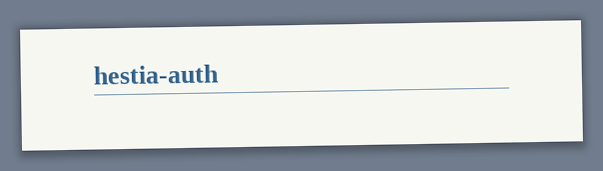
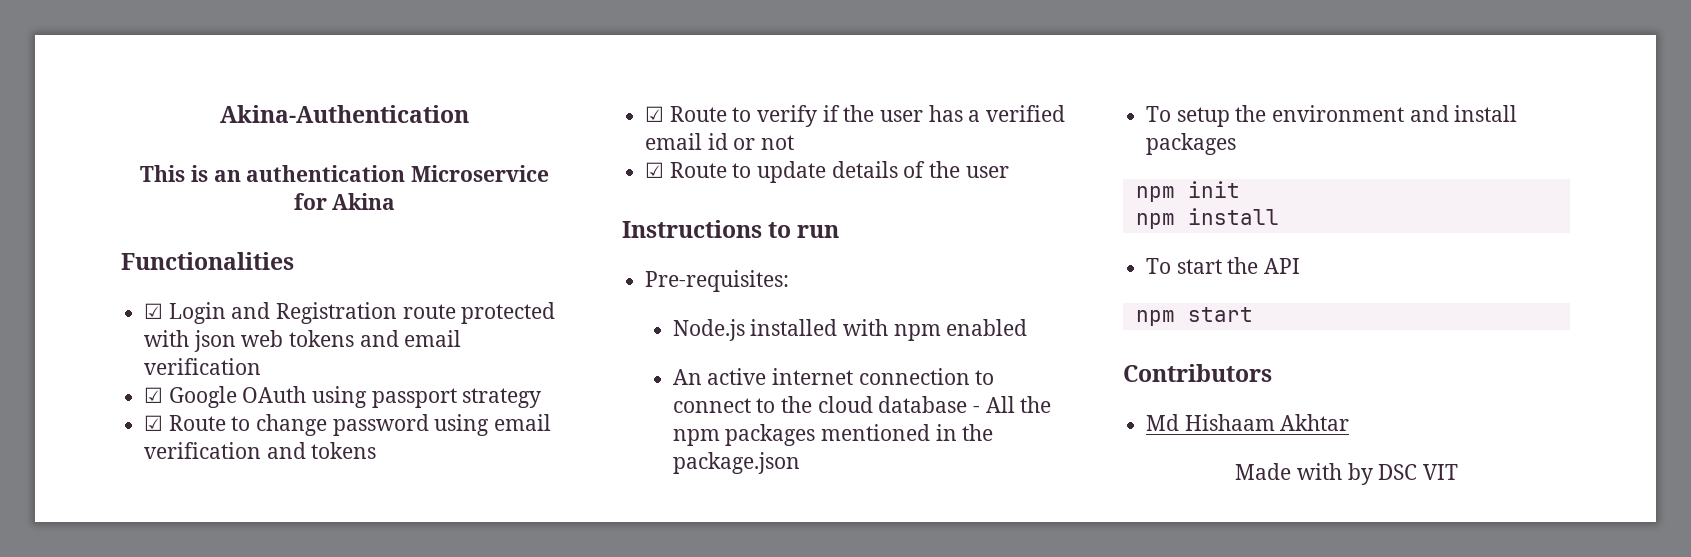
- hestia-auth
+ Akina-Authentication
+ This is an authentication Microservice for Akina
+ Functionalities
+ ☑ Login and Registration route protected with json web tokens and email verification
+ ☑ Google OAuth using passport strategy
+ ☑ Route to change password using email verification and tokens
+ ☑ Route to verify if the user has a verified email id or not
+ ☑ Route to update details of the user
+ Instructions to run
+ Pre-requisites:
+ Node.js installed with npm enabled
+ An active internet connection to connect to the cloud database - All the npm packages mentioned in the package.json
+ To setup the environment and install packages
+ npm init
+ npm install
+ To start the API
+ npm start
+ Contributors
+ Md Hishaam Akhtar
+ Made with by DSC VIT

